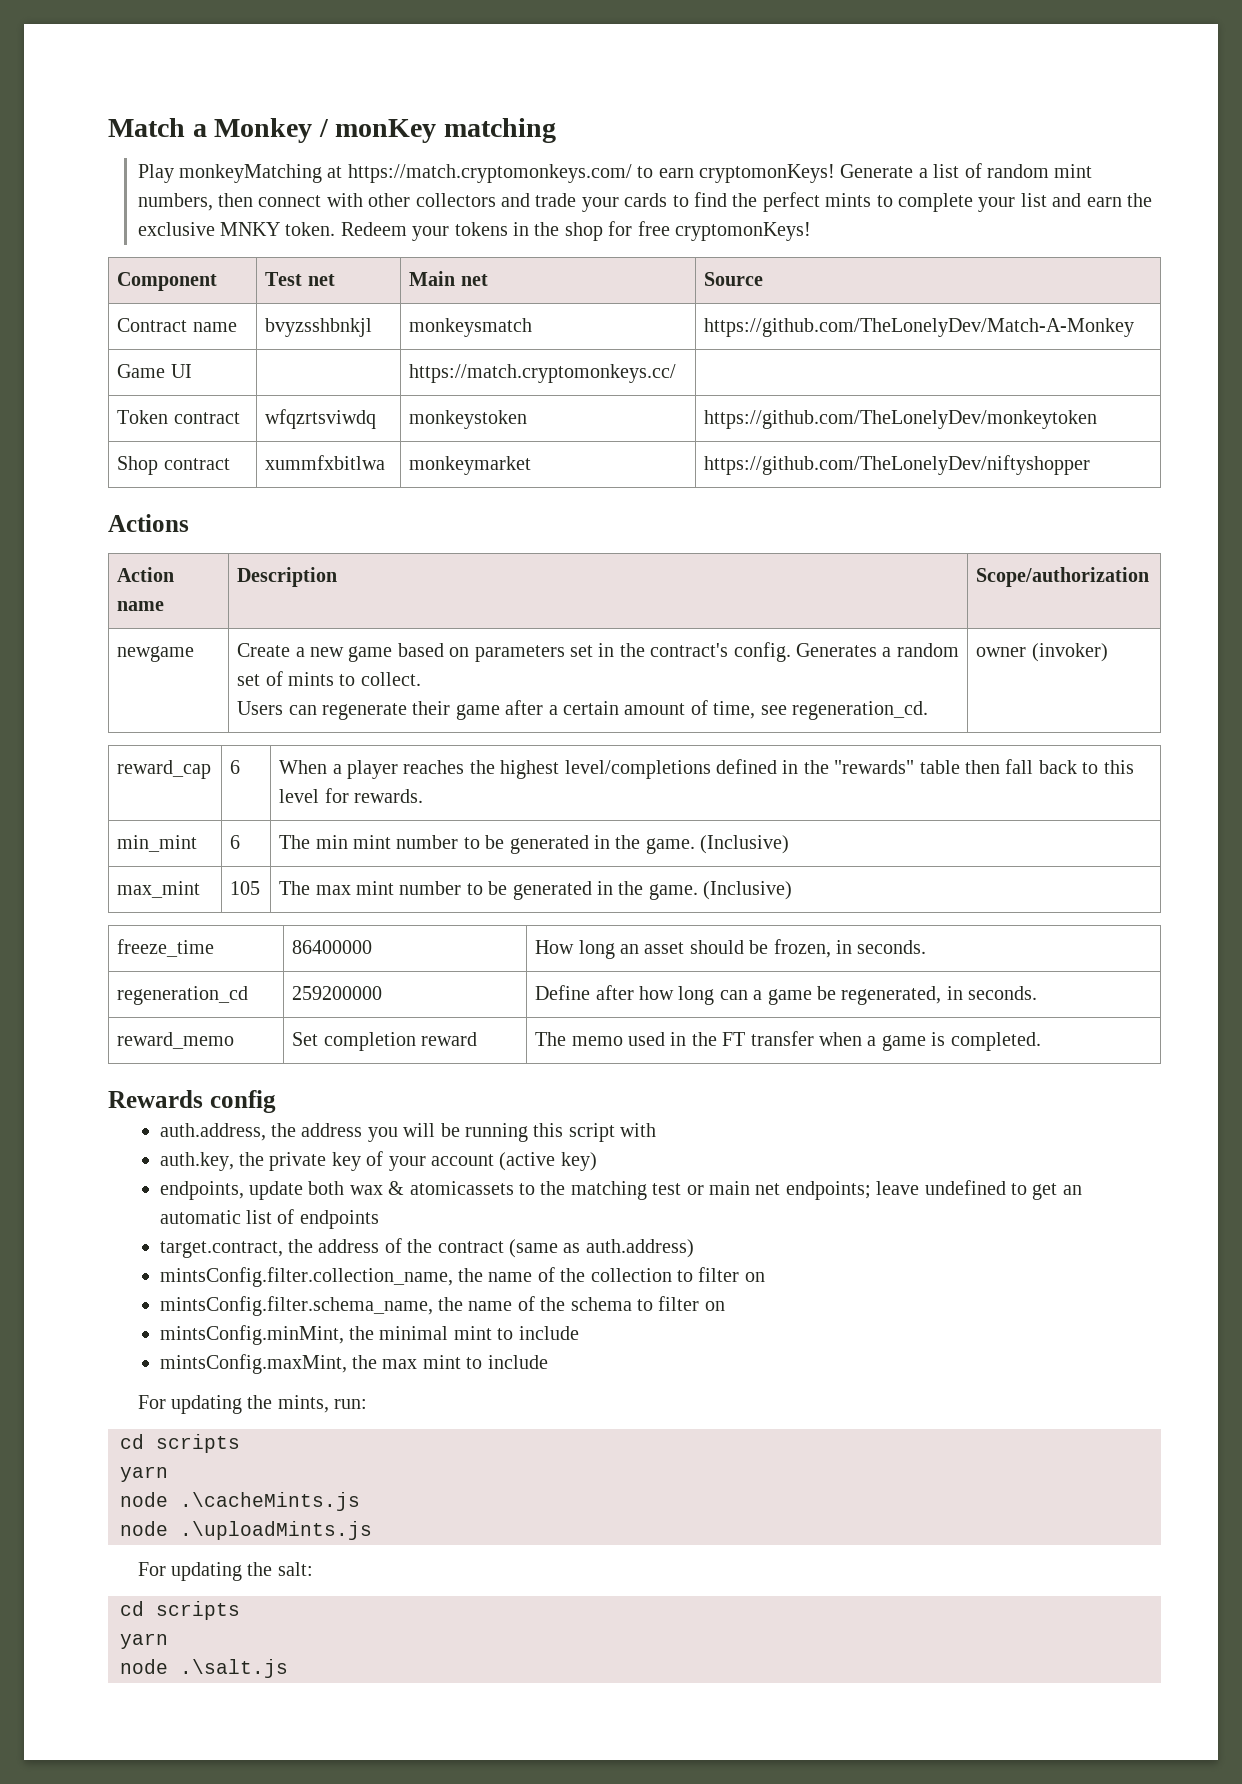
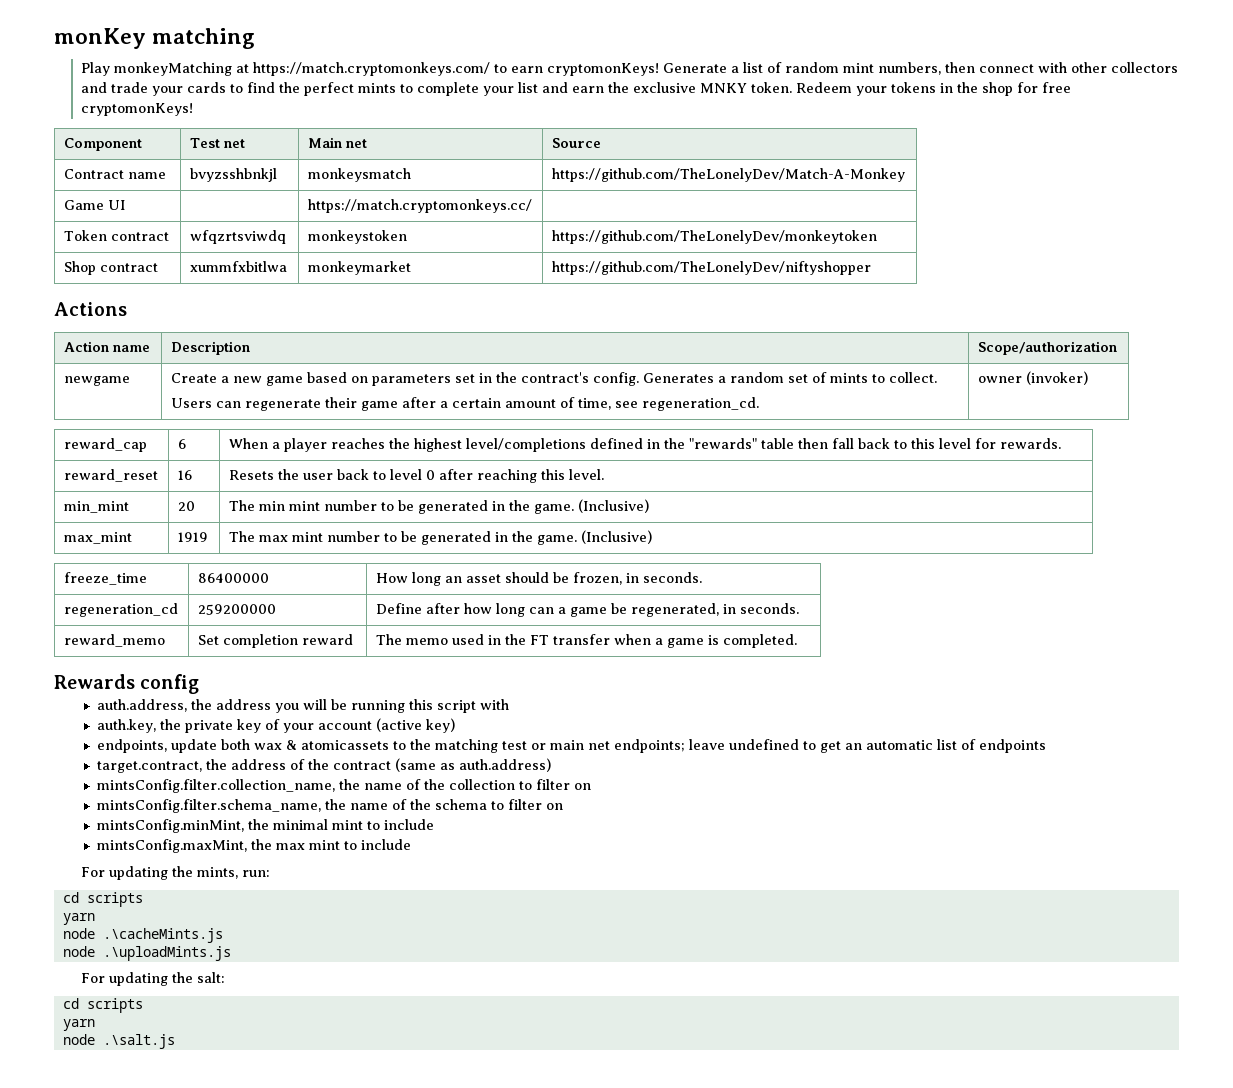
- Match a Monkey / monKey matching
+ monKey matching
+ reward_reset | 16 | Resets the user back to level 0 after reaching this level.
- min_mint | 6 | The min mint number to be generated in the game. (Inclusive)
+ min_mint | 20 | The min mint number to be generated in the game. (Inclusive)
- max_mint | 105 | The max mint number to be generated in the game. (Inclusive)
+ max_mint | 1919 | The max mint number to be generated in the game. (Inclusive)

